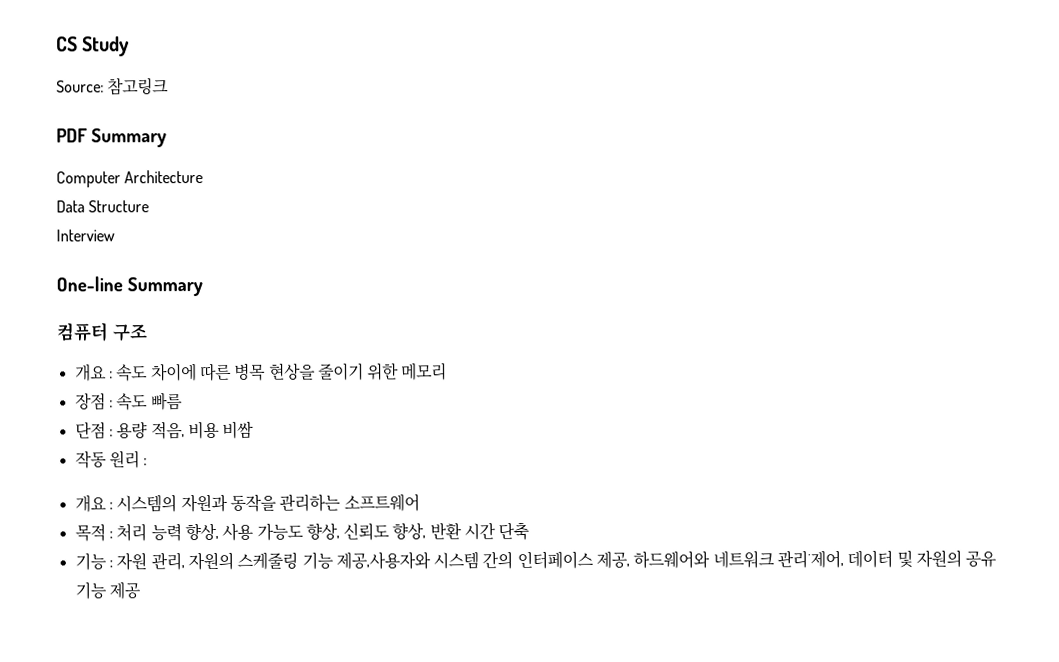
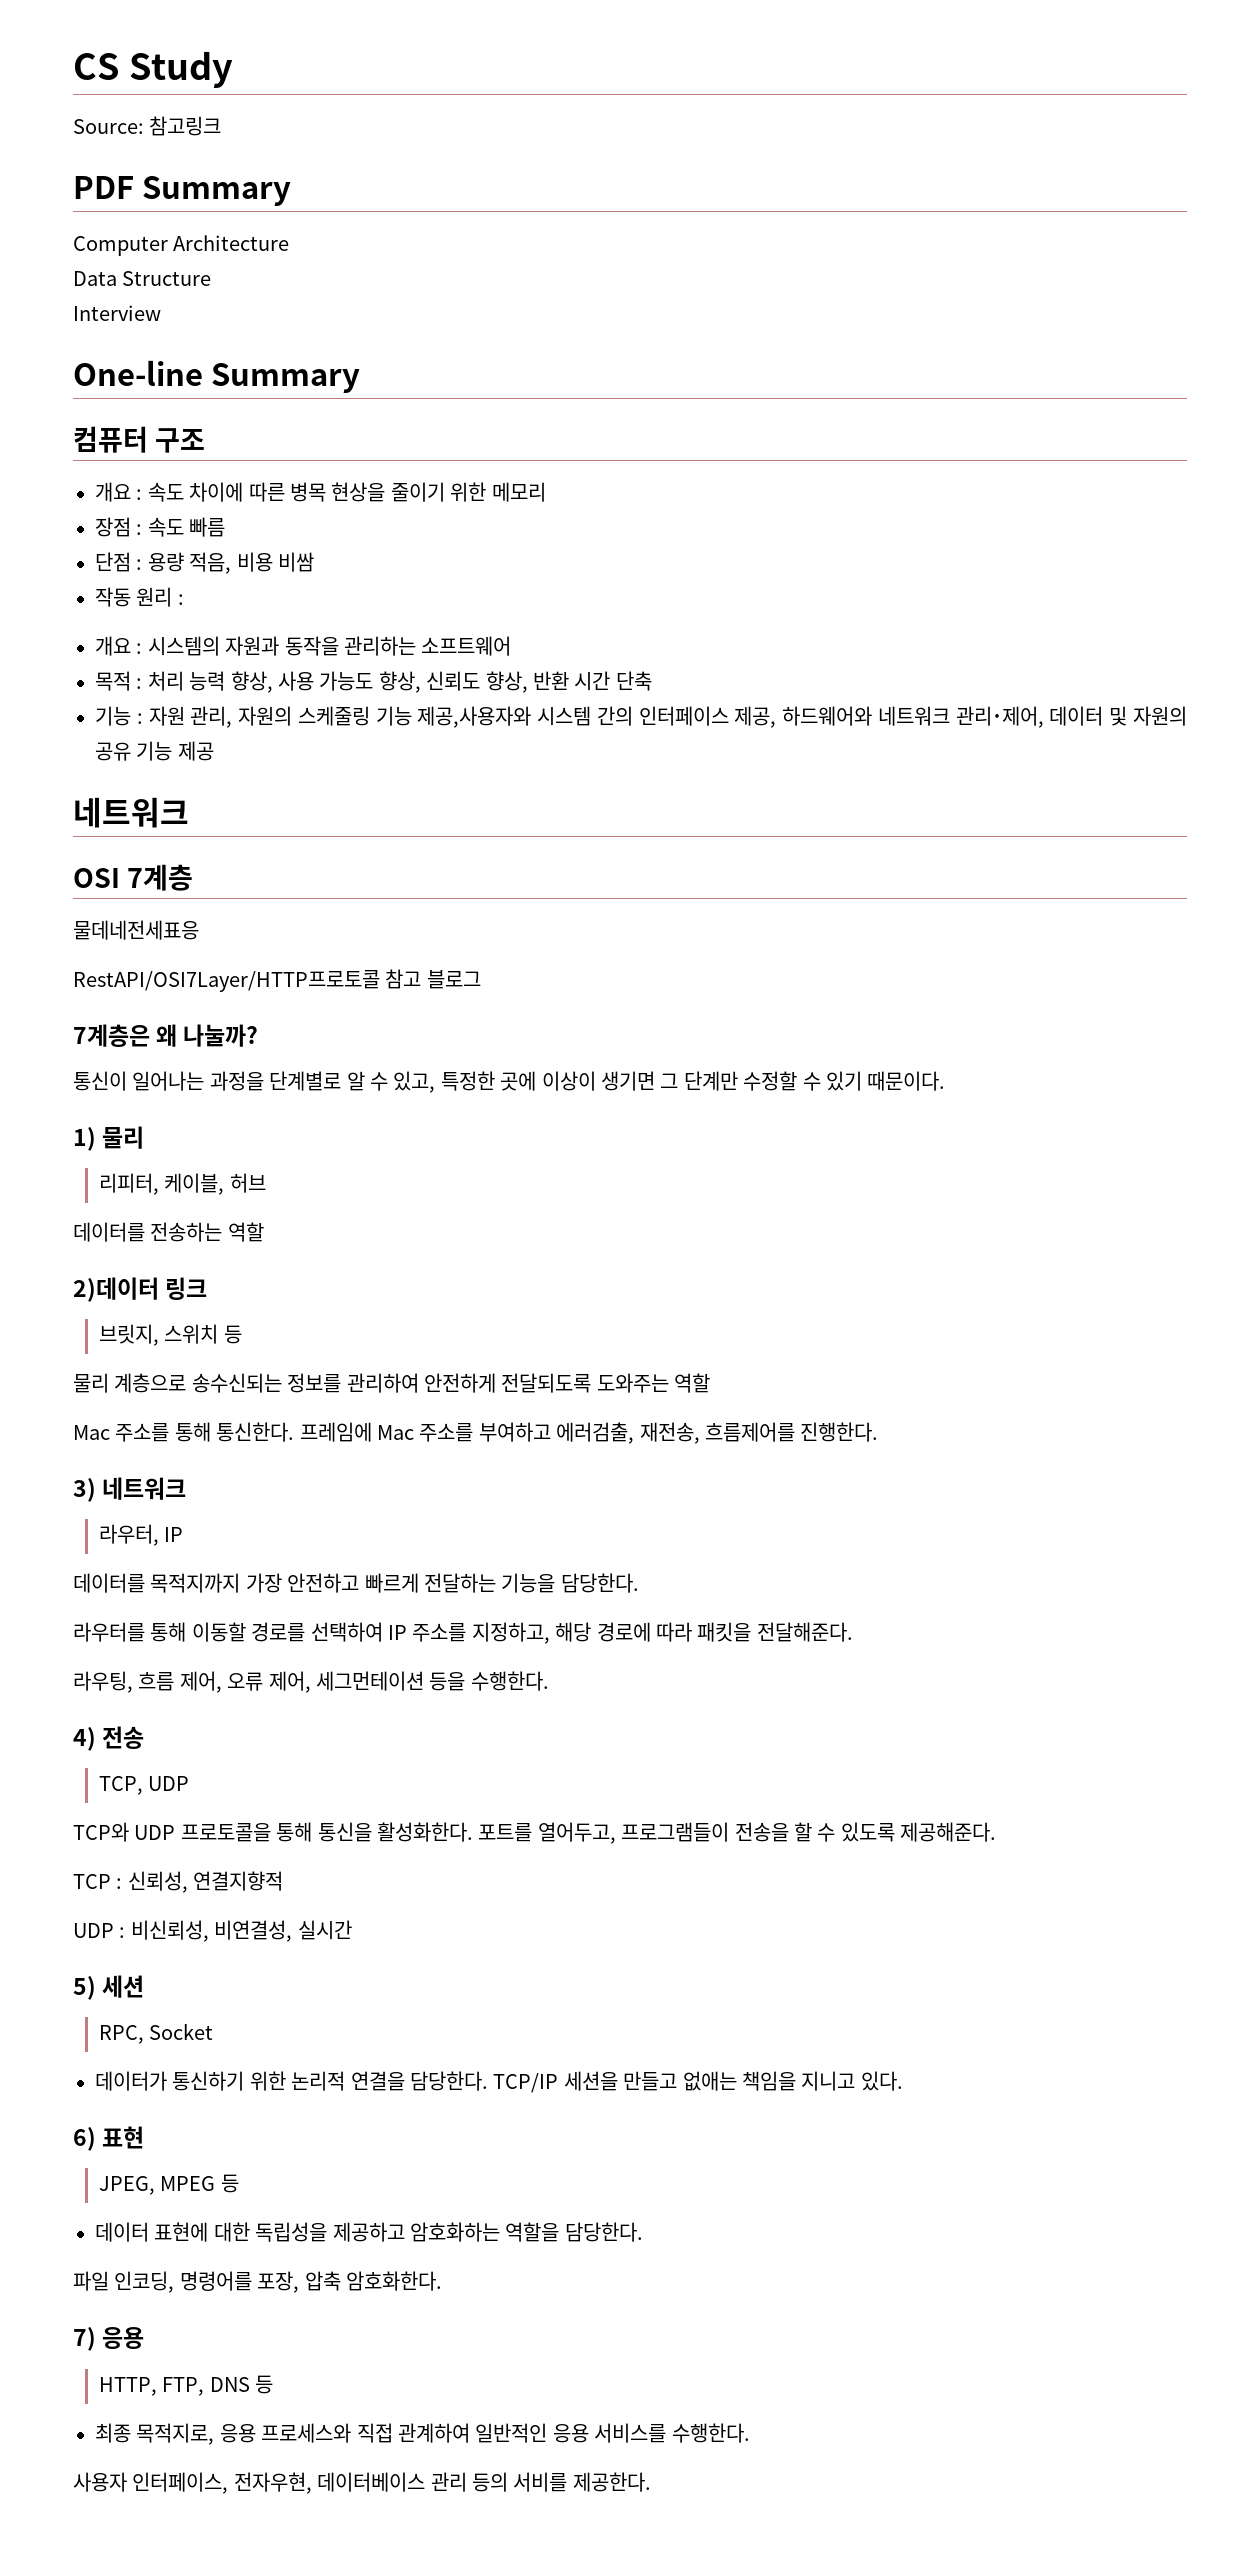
  기능 : 자원 관리, 자원의 스케줄링 기능 제공,사용자와 시스템 간의 인터페이스 제공, 하드웨어와 네트워크 관리˙제어, 데이터 및 자원의 공유 기능 제공
+ 네트워크
+ OSI 7계층
+ 물데네전세표응
+ RestAPI/OSI7Layer/HTTP프로토콜 참고 블로그
+ 7계층은 왜 나눌까?
+ 통신이 일어나는 과정을 단계별로 알 수 있고, 특정한 곳에 이상이 생기면 그 단계만 수정할 수 있기 때문이다.
+ 1) 물리
+ 리피터, 케이블, 허브
+ 데이터를 전송하는 역할
+ 2)데이터 링크
+ 브릿지, 스위치 등
+ 물리 계층으로 송수신되는 정보를 관리하여 안전하게 전달되도록 도와주는 역할
+ Mac 주소를 통해 통신한다. 프레임에 Mac 주소를 부여하고 에러검출, 재전송, 흐름제어를 진행한다.
+ 3) 네트워크
+ 라우터, IP
+ 데이터를 목적지까지 가장 안전하고 빠르게 전달하는 기능을 담당한다.
+ 라우터를 통해 이동할 경로를 선택하여 IP 주소를 지정하고, 해당 경로에 따라 패킷을 전달해준다.
+ 라우팅, 흐름 제어, 오류 제어, 세그먼테이션 등을 수행한다.
+ 4) 전송
+ TCP, UDP
+ TCP와 UDP 프로토콜을 통해 통신을 활성화한다. 포트를 열어두고, 프로그램들이 전송을 할 수 있도록 제공해준다.
+ TCP : 신뢰성, 연결지향적
+ UDP : 비신뢰성, 비연결성, 실시간
+ 5) 세션
+ RPC, Socket
+ 데이터가 통신하기 위한 논리적 연결을 담당한다. TCP/IP 세션을 만들고 없애는 책임을 지니고 있다.
+ 6) 표현
+ JPEG, MPEG 등
+ 데이터 표현에 대한 독립성을 제공하고 암호화하는 역할을 담당한다.
+ 파일 인코딩, 명령어를 포장, 압축 암호화한다.
+ 7) 응용
+ HTTP, FTP, DNS 등
+ 최종 목적지로, 응용 프로세스와 직접 관계하여 일반적인 응용 서비스를 수행한다.
+ 사용자 인터페이스, 전자우현, 데이터베이스 관리 등의 서비를 제공한다.

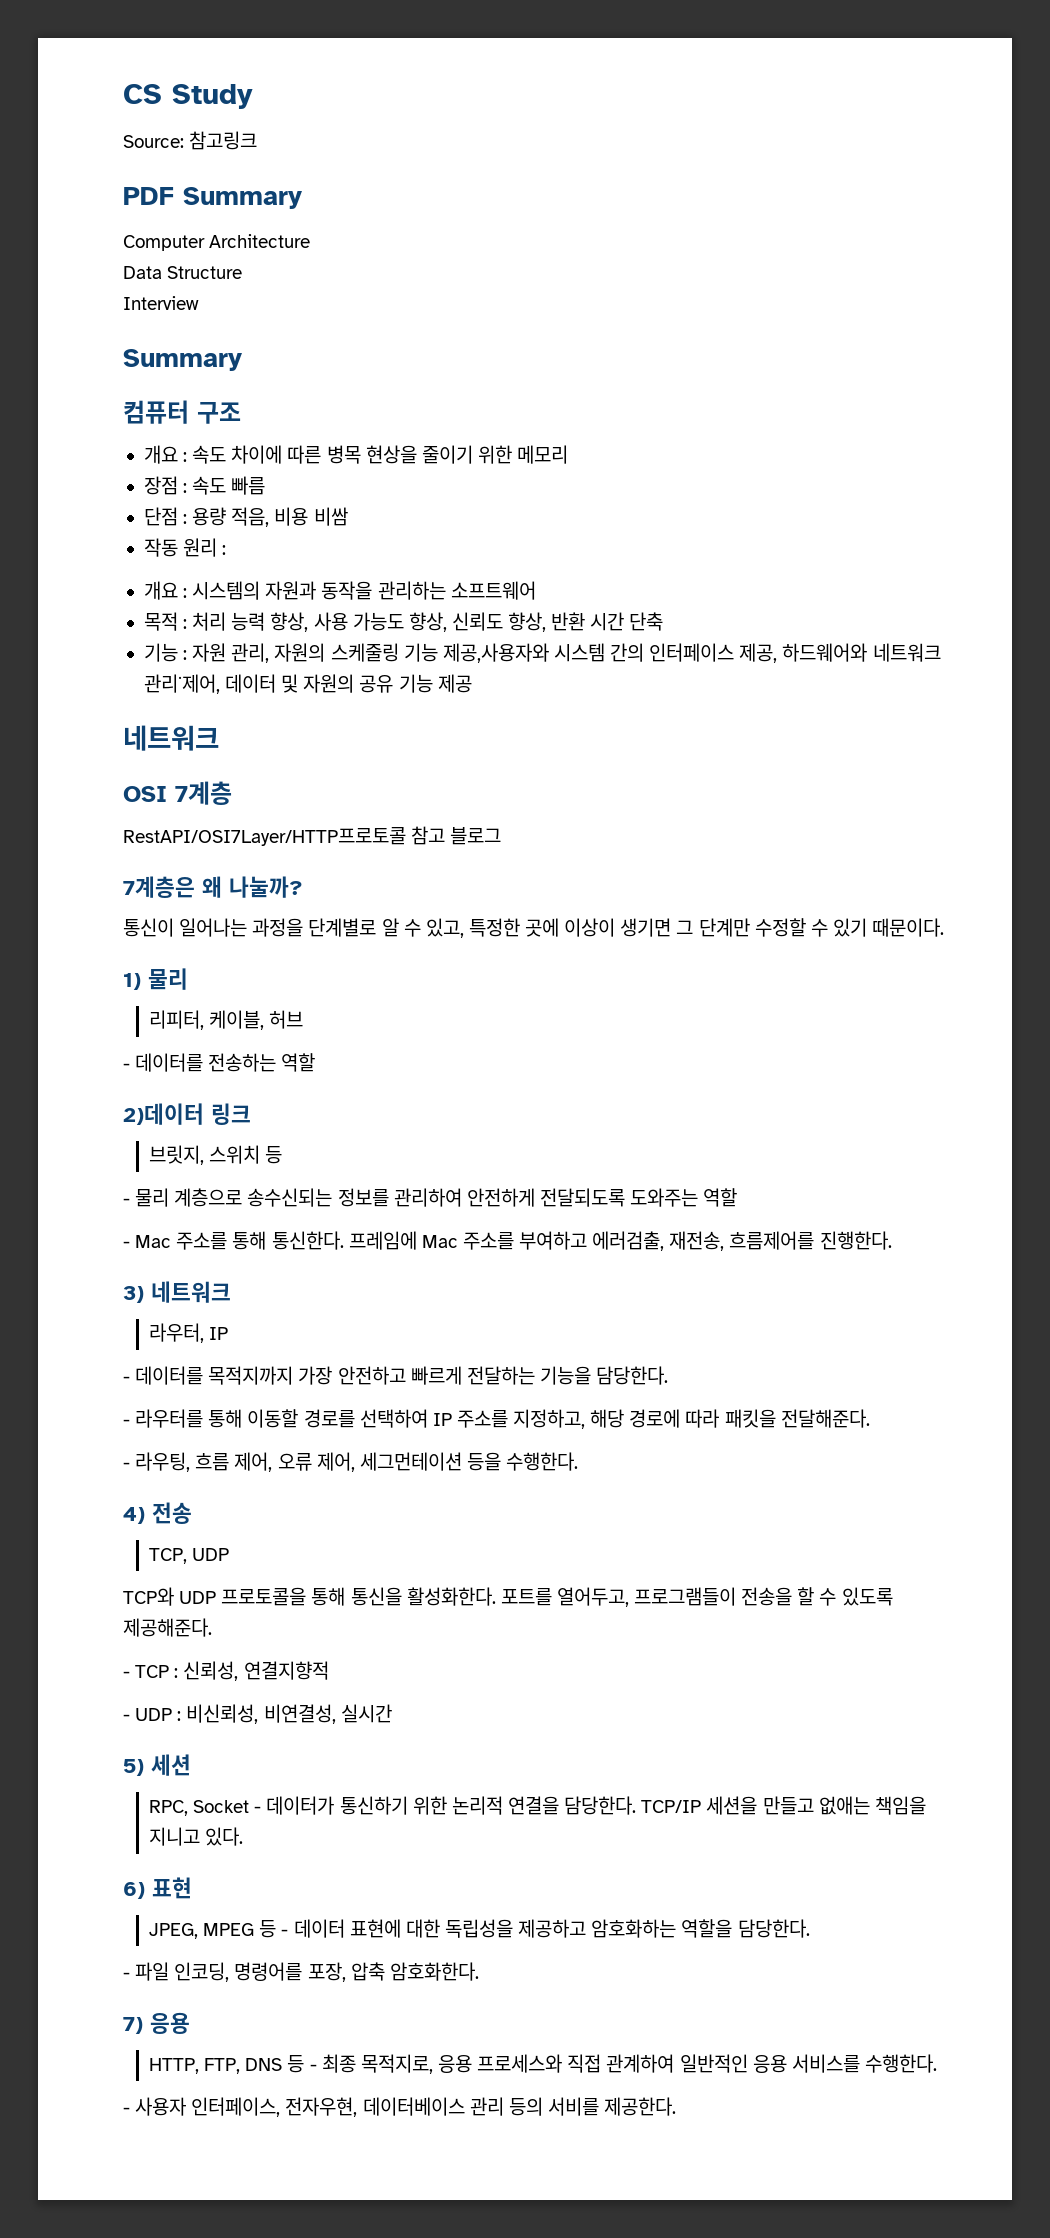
  Interview
- One-line Summary
+ Summary
- 물데네전세표응
- 데이터를 전송하는 역할
+ - 데이터를 전송하는 역할
- 물리 계층으로 송수신되는 정보를 관리하여 안전하게 전달되도록 도와주는 역할
+ - 물리 계층으로 송수신되는 정보를 관리하여 안전하게 전달되도록 도와주는 역할
- Mac 주소를 통해 통신한다.
+ - Mac 주소를 통해 통신한다.
- 데이터를 목적지까지 가장 안전하고 빠르게 전달하는 기능을 담당한다.
+ - 데이터를 목적지까지 가장 안전하고 빠르게 전달하는 기능을 담당한다.
- 라우터를 통해 이동할 경로를 선택하여 IP 주소를 지정하고, 해당 경로에 따라 패킷을 전달해준다.
+ - 라우터를 통해 이동할 경로를 선택하여 IP 주소를 지정하고, 해당 경로에 따라 패킷을 전달해준다.
- 라우팅, 흐름 제어, 오류 제어, 세그먼테이션 등을 수행한다.
+ - 라우팅, 흐름 제어, 오류 제어, 세그먼테이션 등을 수행한다.
- TCP : 신뢰성, 연결지향적
+ - TCP : 신뢰성, 연결지향적
- UDP : 비신뢰성, 비연결성, 실시간
+ - UDP : 비신뢰성, 비연결성, 실시간
- RPC, Socket
- 데이터가 통신하기 위한 논리적 연결을 담당한다.
+ RPC, Socket - 데이터가 통신하기 위한 논리적 연결을 담당한다.
- JPEG, MPEG 등
- 데이터 표현에 대한 독립성을 제공하고 암호화하는 역할을 담당한다.
+ JPEG, MPEG 등 - 데이터 표현에 대한 독립성을 제공하고 암호화하는 역할을 담당한다.
- 파일 인코딩, 명령어를 포장, 압축 암호화한다.
+ - 파일 인코딩, 명령어를 포장, 압축 암호화한다.
- HTTP, FTP, DNS 등
- 최종 목적지로, 응용 프로세스와 직접 관계하여 일반적인 응용 서비스를 수행한다.
+ HTTP, FTP, DNS 등 - 최종 목적지로, 응용 프로세스와 직접 관계하여 일반적인 응용 서비스를 수행한다.
- 사용자 인터페이스, 전자우현, 데이터베이스 관리 등의 서비를 제공한다.
+ - 사용자 인터페이스, 전자우현, 데이터베이스 관리 등의 서비를 제공한다.

